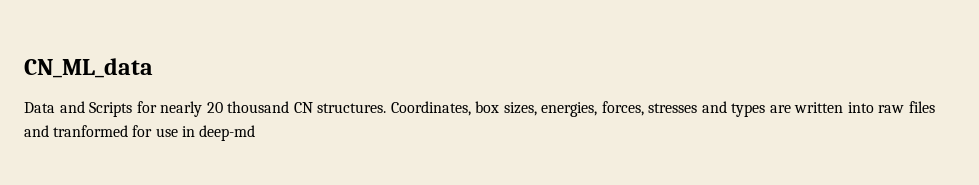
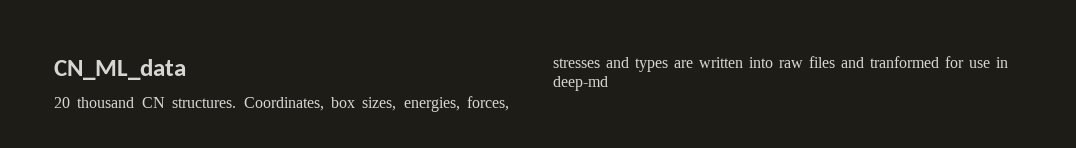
- Data and Scripts for nearly 20 thousand CN structures.
+ 20 thousand CN structures.

